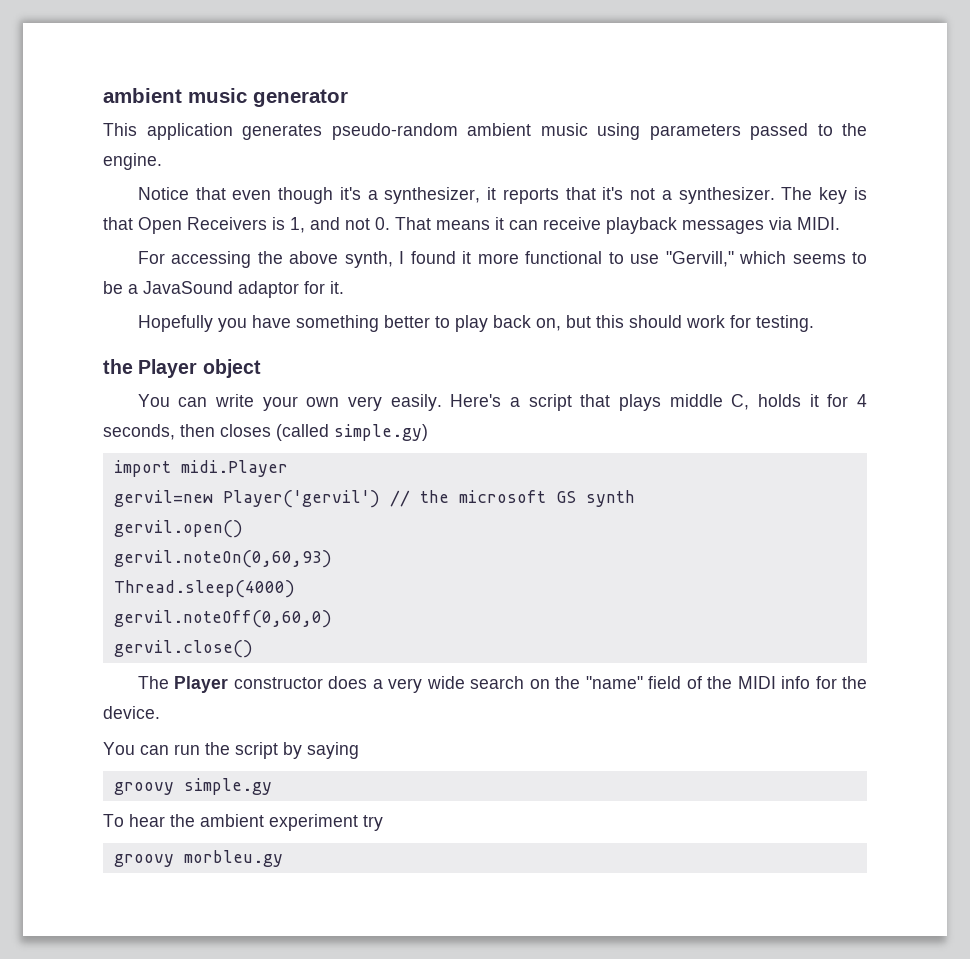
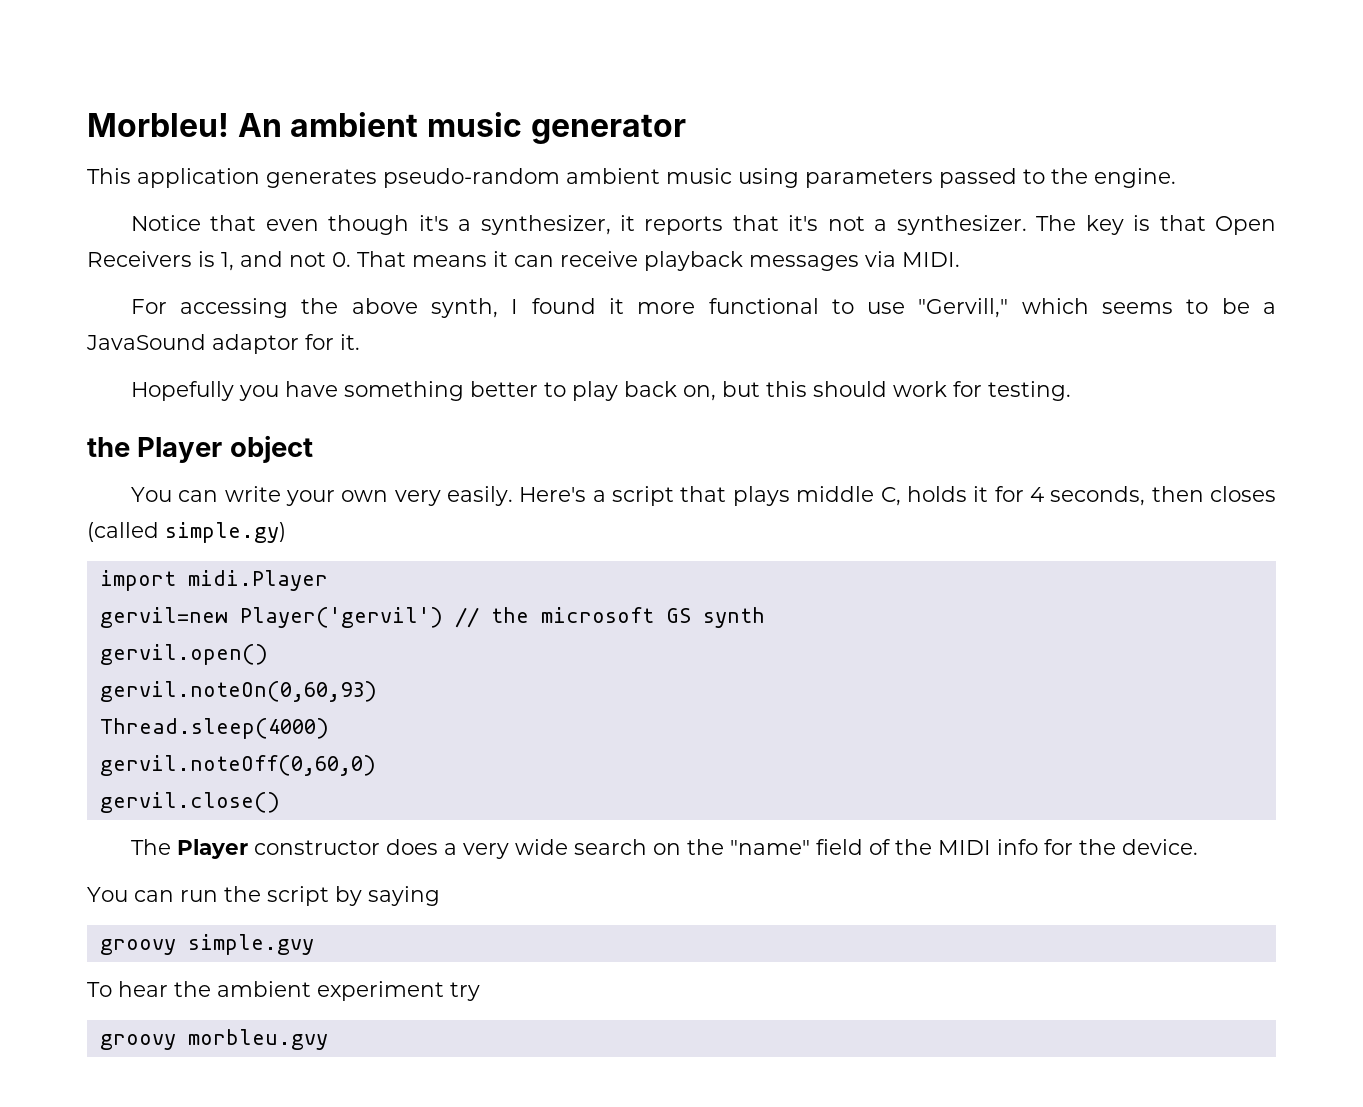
- ambient music generator
+ Morbleu! An ambient music generator
- groovy simple.gy
+ groovy simple.gvy
- groovy morbleu.gy
+ groovy morbleu.gvy

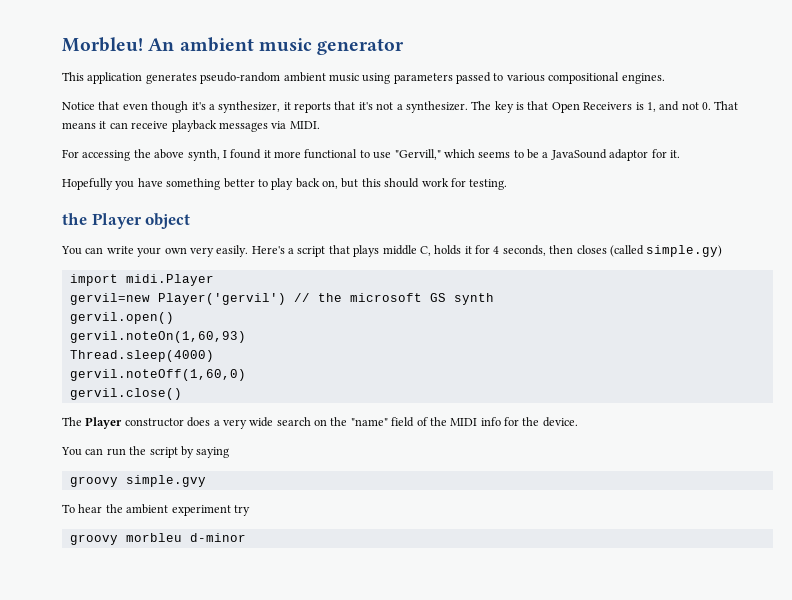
- This application generates pseudo-random ambient music using parameters passed to the engine.
+ This application generates pseudo-random ambient music using parameters passed to various compositional engines.
- gervil.noteOn(0,60,93)
+ gervil.noteOn(1,60,93)
- gervil.noteOff(0,60,0)
+ gervil.noteOff(1,60,0)
- groovy morbleu.gvy
+ groovy morbleu d-minor

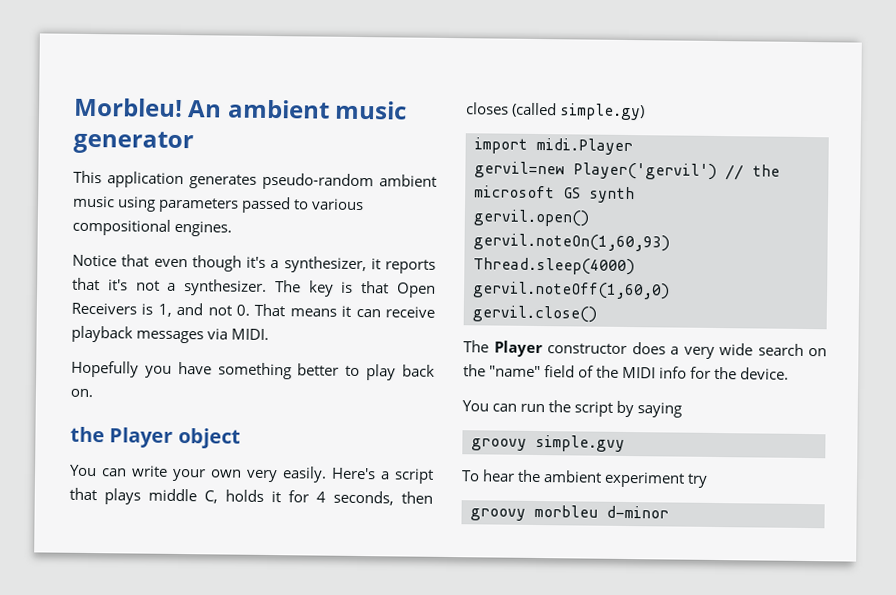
- For accessing the above synth, I found it more functional to use "Gervill," which seems to be a JavaSound adaptor for it.
- Hopefully you have something better to play back on, but this should work for testing.
+ Hopefully you have something better to play back on.

